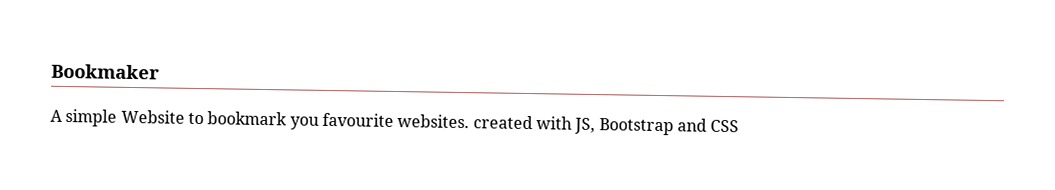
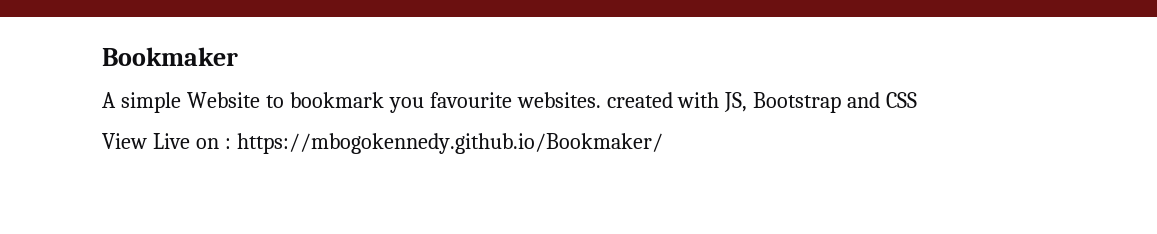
+ View Live on : https://mbogokennedy.github.io/Bookmaker/

